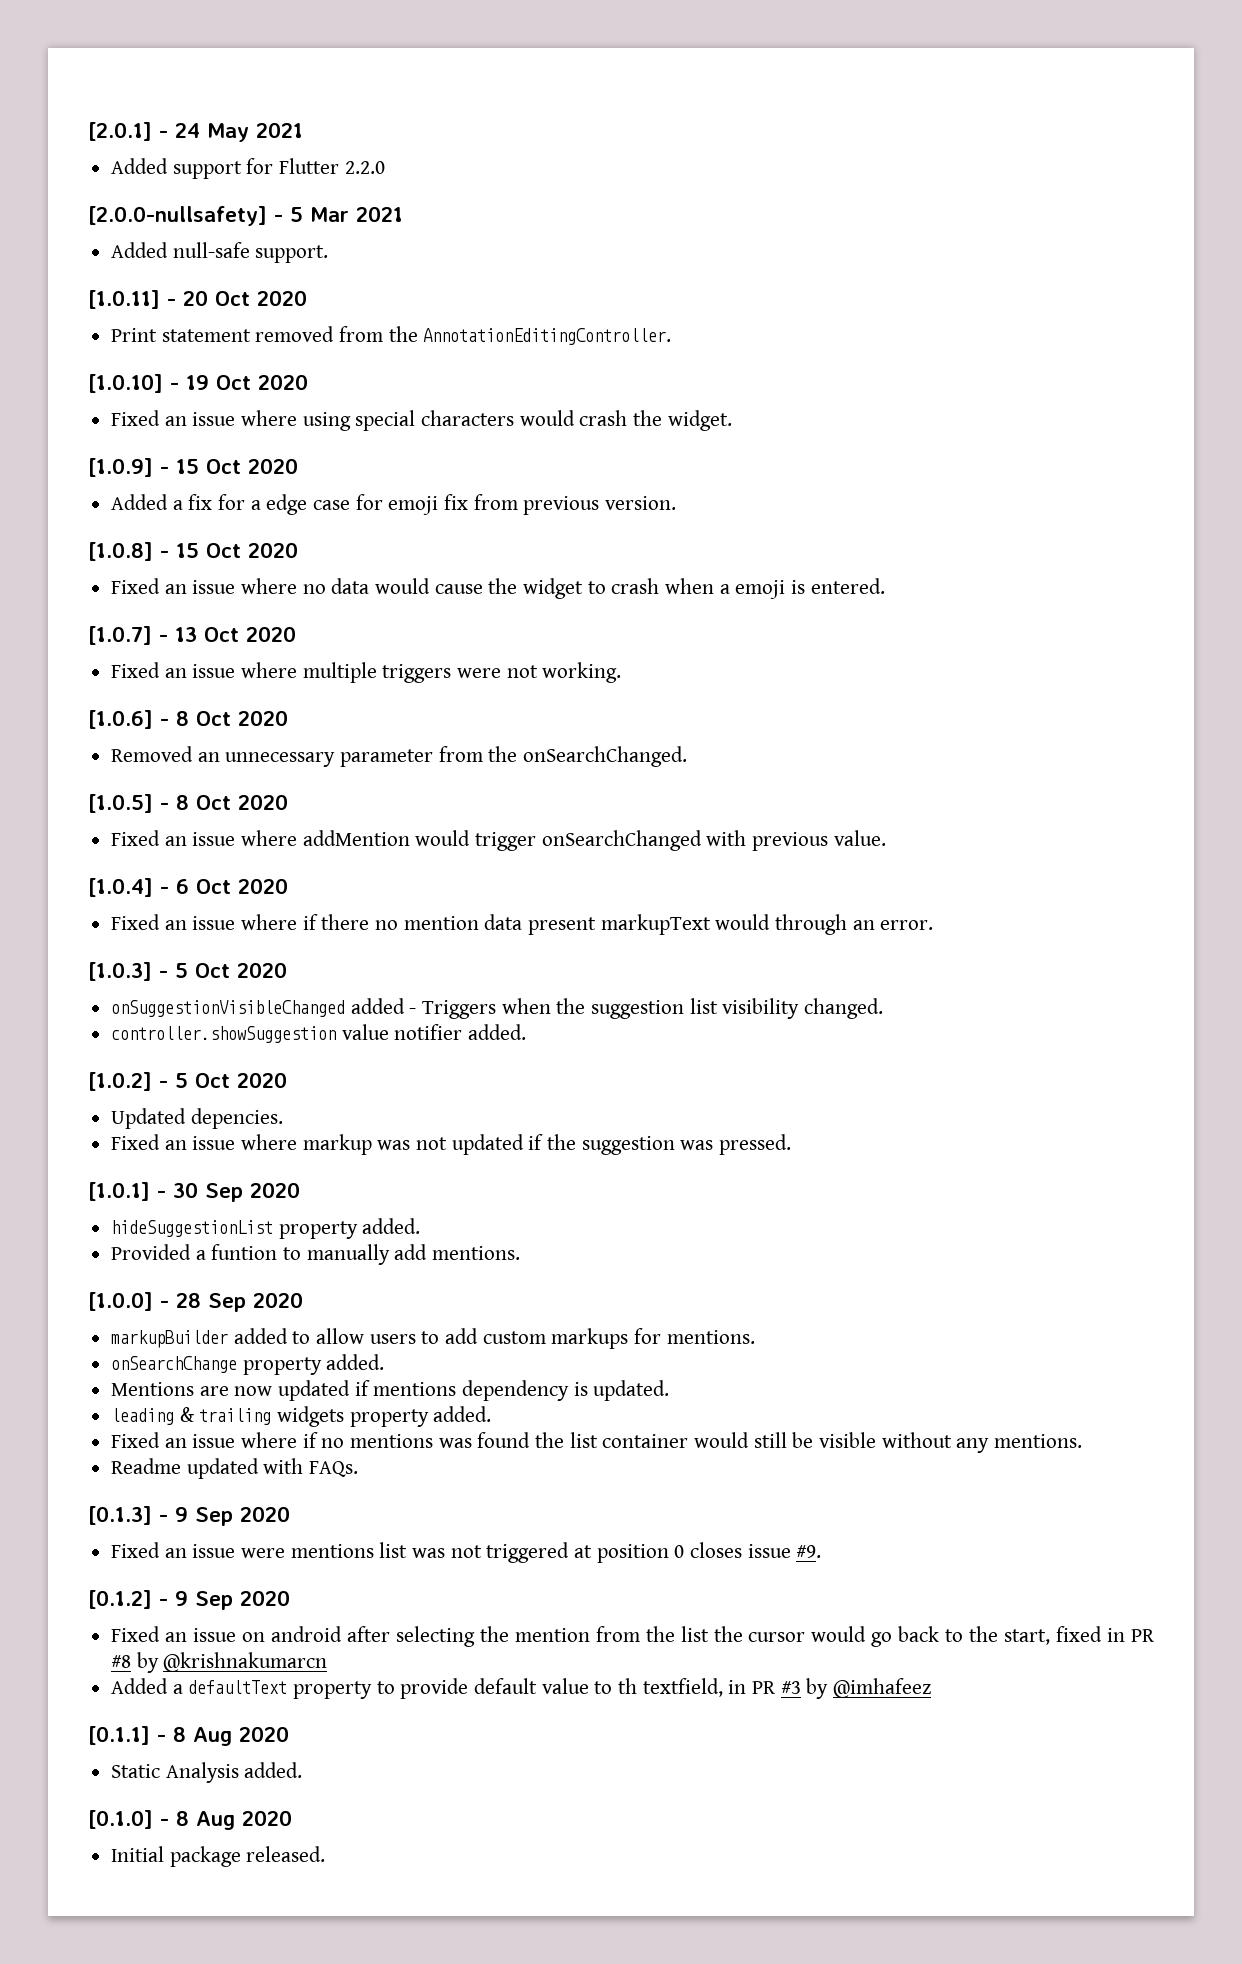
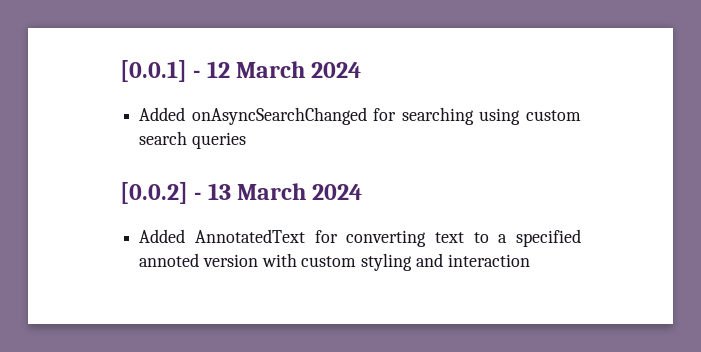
- [2.0.1] - 24 May 2021
- Added support for Flutter 2.2.0
- [2.0.0-nullsafety] - 5 Mar 2021
- Added null-safe support.
- [1.0.11] - 20 Oct 2020
- Print statement removed from the AnnotationEditingController.
- [1.0.10] - 19 Oct 2020
- Fixed an issue where using special characters would crash the widget.
- [1.0.9] - 15 Oct 2020
- Added a fix for a edge case for emoji fix from previous version.
- [1.0.8] - 15 Oct 2020
- Fixed an issue where no data would cause the widget to crash when a emoji is entered.
- [1.0.7] - 13 Oct 2020
- Fixed an issue where multiple triggers were not working.
- [1.0.6] - 8 Oct 2020
- Removed an unnecessary parameter from the onSearchChanged.
- [1.0.5] - 8 Oct 2020
- Fixed an issue where addMention would trigger onSearchChanged with previous value.
- [1.0.4] - 6 Oct 2020
- Fixed an issue where if there no mention data present markupText would through an error.
- [1.0.3] - 5 Oct 2020
- onSuggestionVisibleChanged added - Triggers when the suggestion list visibility changed.
- controller.showSuggestion value notifier added.
- [1.0.2] - 5 Oct 2020
- Updated depencies.
- Fixed an issue where markup was not updated if the suggestion was pressed.
- [1.0.1] - 30 Sep 2020
- hideSuggestionList property added.
- Provided a funtion to manually add mentions.
- [1.0.0] - 28 Sep 2020
- markupBuilder added to allow users to add custom markups for mentions.
- onSearchChange property added.
- Mentions are now updated if mentions dependency is updated.
- leading & trailing widgets property added.
- Fixed an issue where if no mentions was found the list container would still be visible without any mentions.
- Readme updated with FAQs.
- [0.1.3] - 9 Sep 2020
- Fixed an issue were mentions list was not triggered at position 0 closes issue #9.
- [0.1.2] - 9 Sep 2020
- Fixed an issue on android after selecting the mention from the list the cursor would go back to the start, fixed in PR #8 by @krishnakumarcn
- Added a defaultText property to provide default value to th textfield, in PR #3 by @imhafeez
- [0.1.1] - 8 Aug 2020
- Static Analysis added.
- [0.1.0] - 8 Aug 2020
- Initial package released.
+ [0.0.1] - 12 March 2024
+ Added onAsyncSearchChanged for searching using custom search queries
+ [0.0.2] - 13 March 2024
+ Added AnnotatedText for converting text to a specified annoted version with custom styling and interaction

